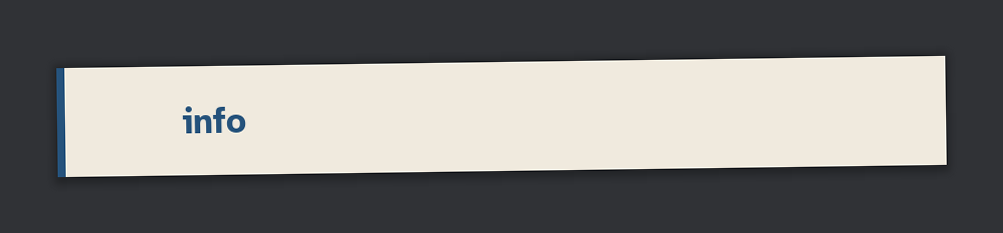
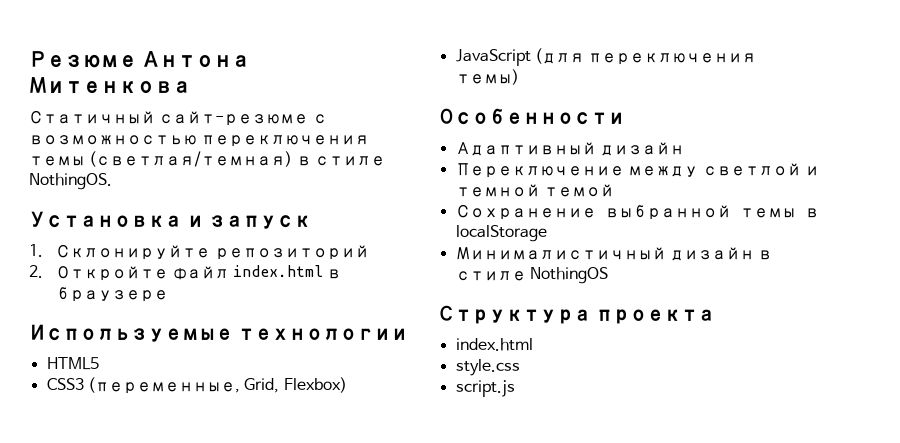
- info
+ Резюме Антона Митенкова
+ Статичный сайт-резюме с возможностью переключения темы (светлая/темная) в стиле NothingOS.
+ Установка и запуск
+ 1. Склонируйте репозиторий
+ 2. Откройте файл index.html в браузере
+ Используемые технологии
+ HTML5
+ CSS3 (переменные, Grid, Flexbox)
+ JavaScript (для переключения темы)
+ Особенности
+ Адаптивный дизайн
+ Переключение между светлой и темной темой
+ Сохранение выбранной темы в localStorage
+ Минималистичный дизайн в стиле NothingOS
+ Структура проекта
+ index.html
+ style.css
+ script.js

